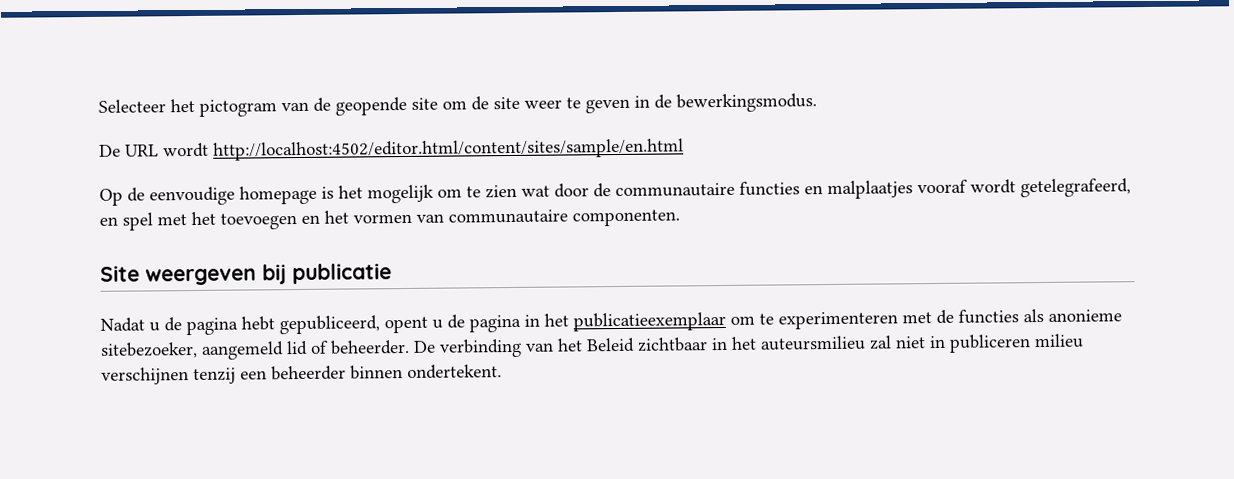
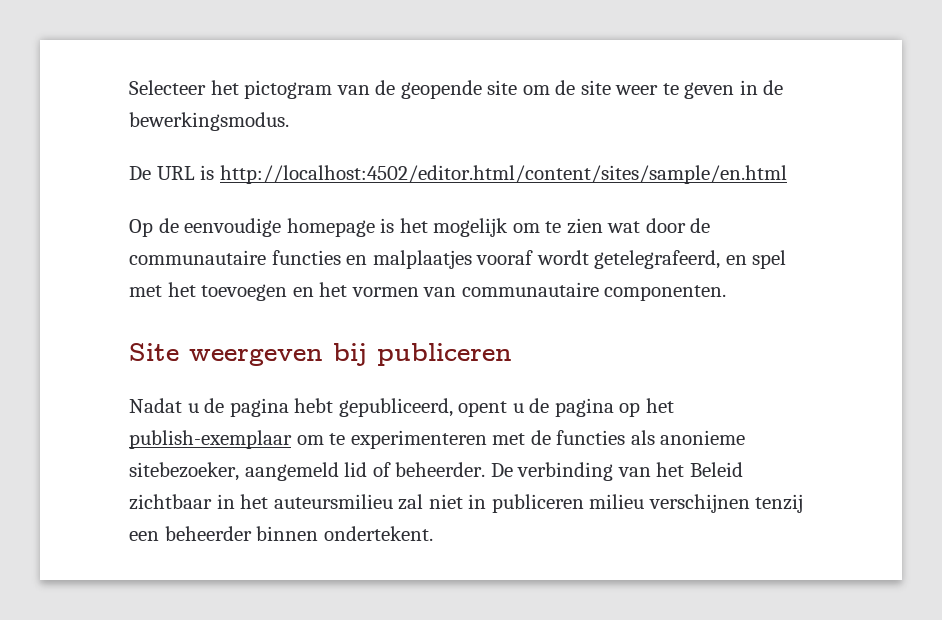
- De URL wordt http://localhost:4502/editor.html/content/sites/sample/en.html
+ De URL is http://localhost:4502/editor.html/content/sites/sample/en.html
- Site weergeven bij publicatie
+ Site weergeven bij publiceren
- Nadat u de pagina hebt gepubliceerd, opent u de pagina in het publicatieexemplaar om te experimenteren met de functies als anonieme sitebezoeker, aangemeld lid of beheerder.
+ Nadat u de pagina hebt gepubliceerd, opent u de pagina op het publish-exemplaar om te experimenteren met de functies als anonieme sitebezoeker, aangemeld lid of beheerder.

